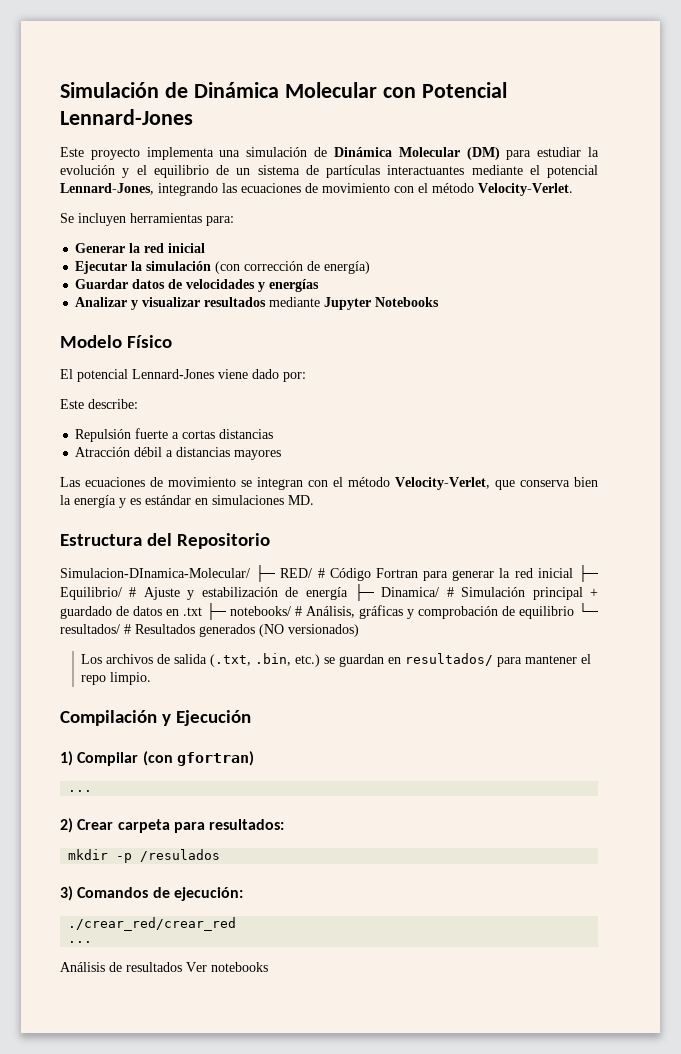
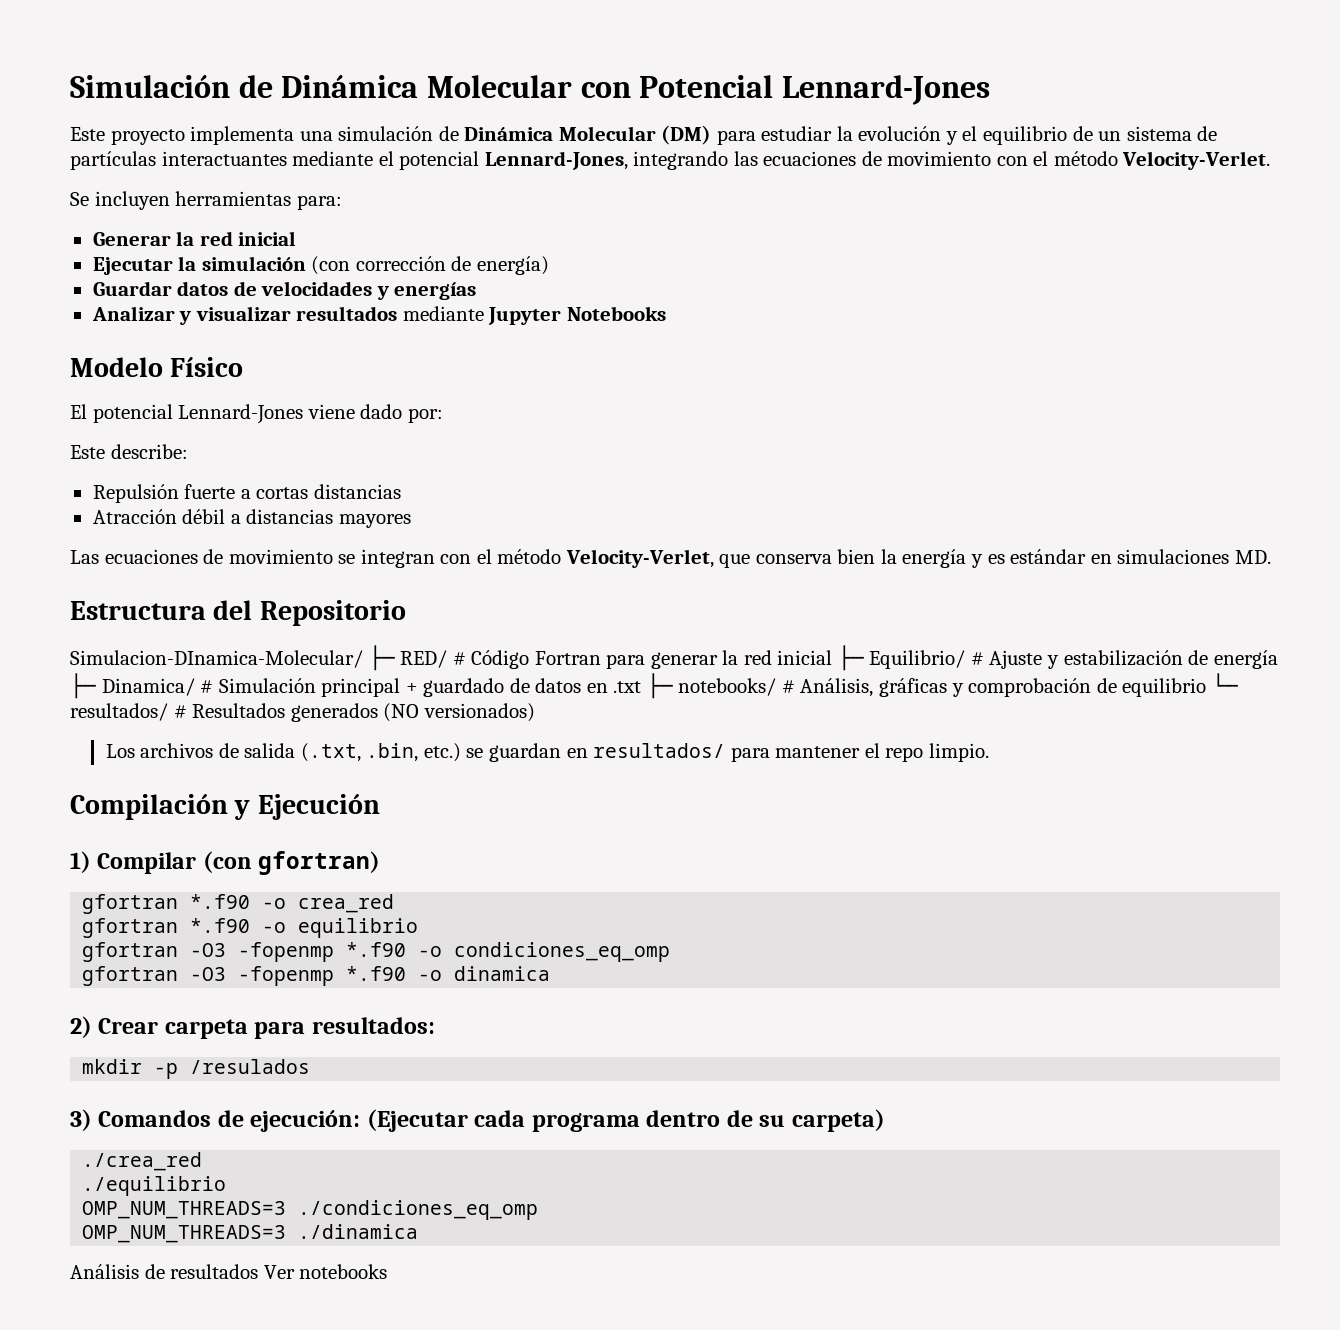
  1) Compilar (con gfortran)
- ...
+ gfortran *.f90 -o crea_red
+ gfortran *.f90 -o equilibrio
+ gfortran -O3 -fopenmp *.f90 -o condiciones_eq_omp
+ gfortran -O3 -fopenmp *.f90 -o dinamica
- 3) Comandos de ejecución:
- ./crear_red/crear_red
- ...
+ 3) Comandos de ejecución: (Ejecutar cada programa dentro de su carpeta)
+ ./crea_red
+ ./equilibrio
+ OMP_NUM_THREADS=3 ./condiciones_eq_omp
+ OMP_NUM_THREADS=3 ./dinamica

